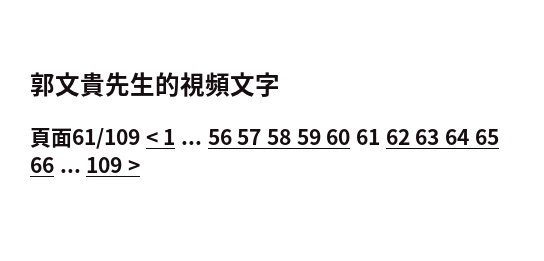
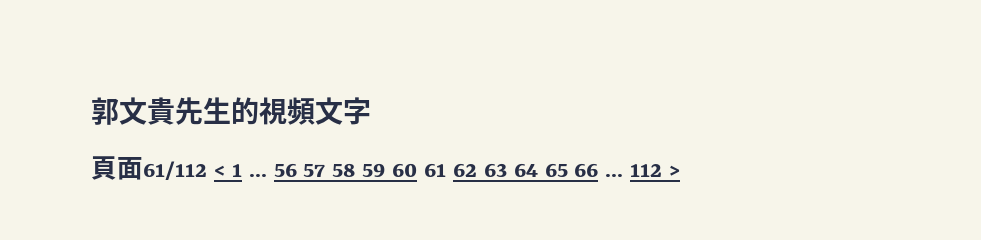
- 頁面61/109 < 1 ...
+ 頁面61/112 < 1 ...
- 109 >
+ 112 >

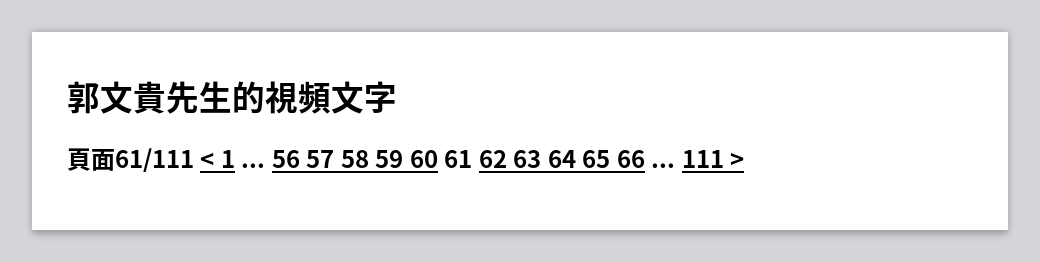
- 頁面61/112 < 1 ...
+ 頁面61/111 < 1 ...
- 112 >
+ 111 >

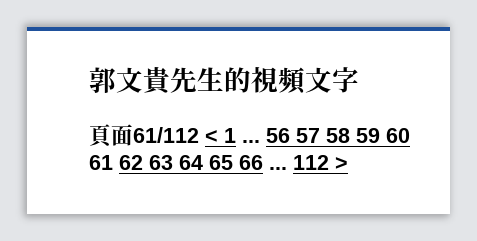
- 頁面61/111 < 1 ...
+ 頁面61/112 < 1 ...
- 111 >
+ 112 >

